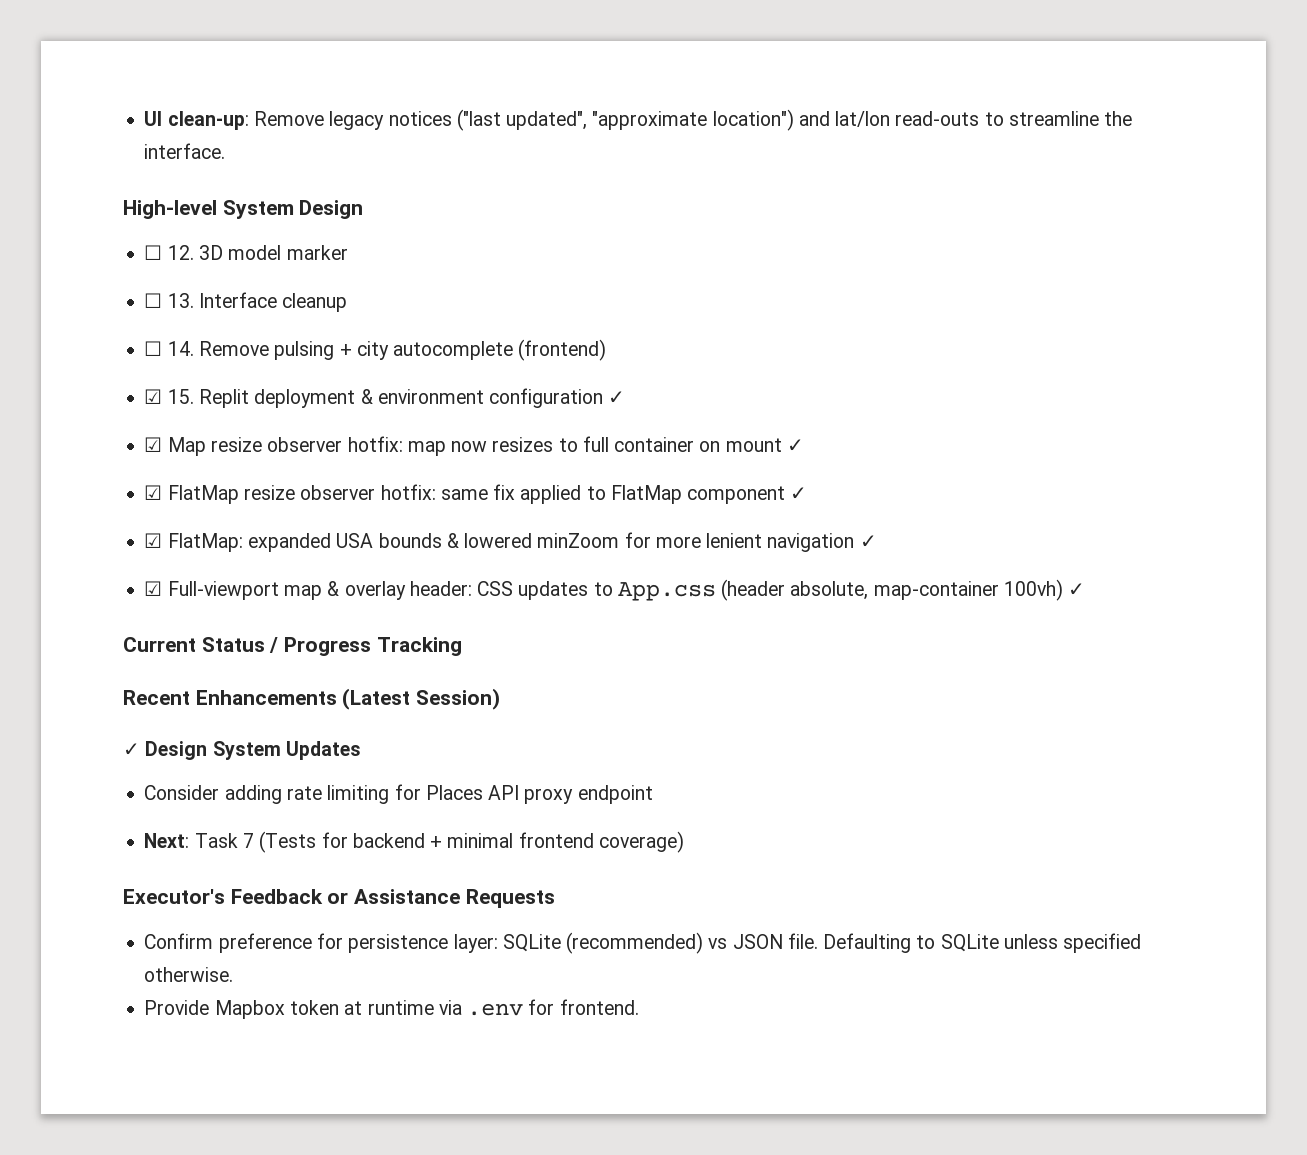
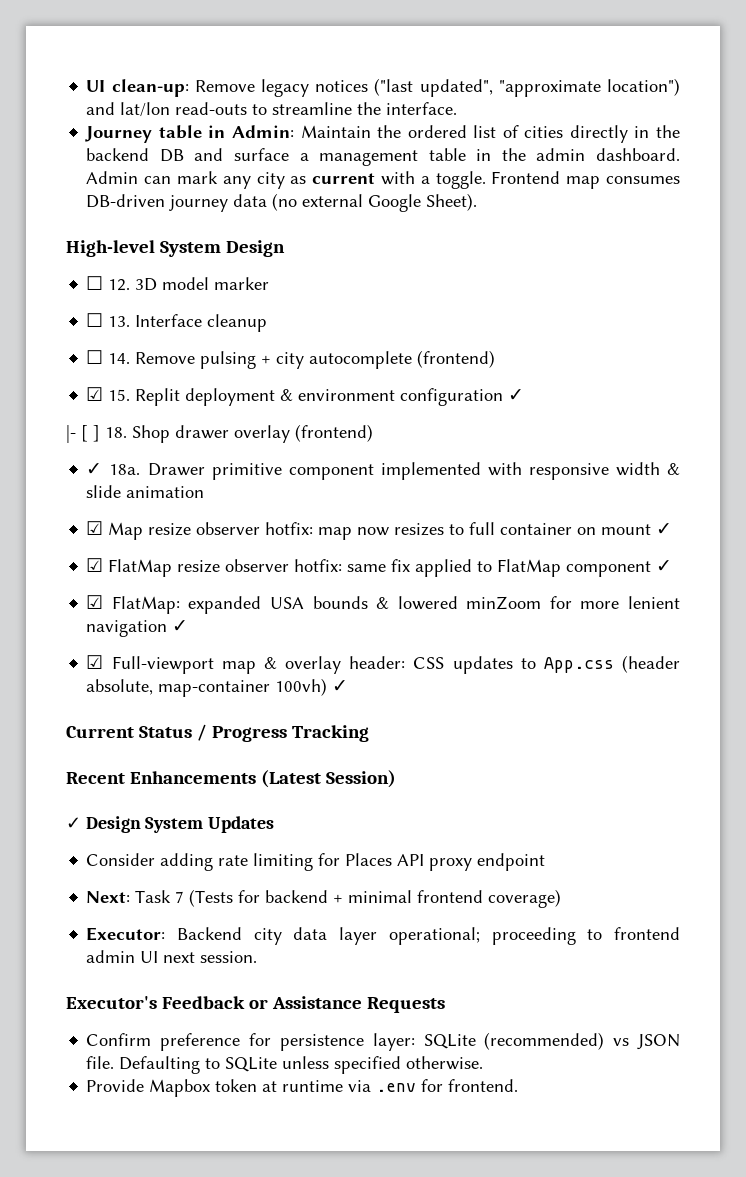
+ Journey table in Admin: Maintain the ordered list of cities directly in the backend DB and surface a management table in the admin dashboard. Admin can mark any city as current with a toggle. Frontend map consumes DB-driven journey data (no external Google Sheet).
+ |- [ ] 18. Shop drawer overlay (frontend)
+ ✓ 18a. Drawer primitive component implemented with responsive width & slide animation
+ Executor: Backend city data layer operational; proceeding to frontend admin UI next session.

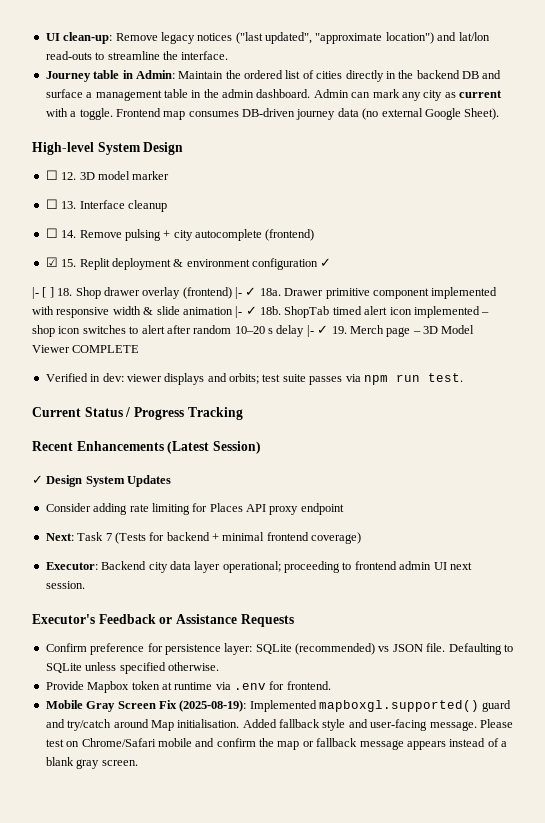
- |- [ ] 18. Shop drawer overlay (frontend)
- ✓ 18a.
+ |- [ ] 18. Shop drawer overlay (frontend) |- ✓ 18a.
- Drawer primitive component implemented with responsive width & slide animation
- ☑ Map resize observer hotfix: map now resizes to full container on mount ✓
- ☑ FlatMap resize observer hotfix: same fix applied to FlatMap component ✓
- ☑ FlatMap: expanded USA bounds & lowered minZoom for more lenient navigation ✓
- ☑ Full-viewport map & overlay header: CSS updates to App.css (header absolute, map-container 100vh) ✓
+ Drawer primitive component implemented with responsive width & slide animation |- ✓ 18b. ShopTab timed alert icon implemented – shop icon switches to alert after random 10–20 s delay |- ✓ 19. Merch page – 3D Model Viewer COMPLETE
+ Verified in dev: viewer displays and orbits; test suite passes via npm run test.
+ Mobile Gray Screen Fix (2025-08-19): Implemented mapboxgl.supported() guard and try/catch around Map initialisation. Added fallback style and user-facing message. Please test on Chrome/Safari mobile and confirm the map or fallback message appears instead of a blank gray screen.

